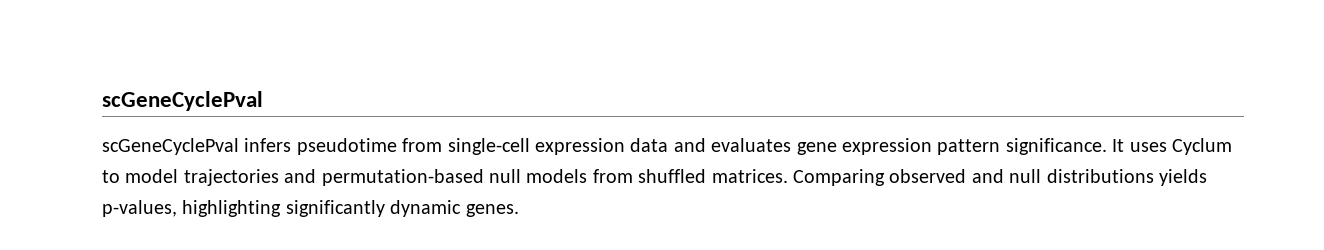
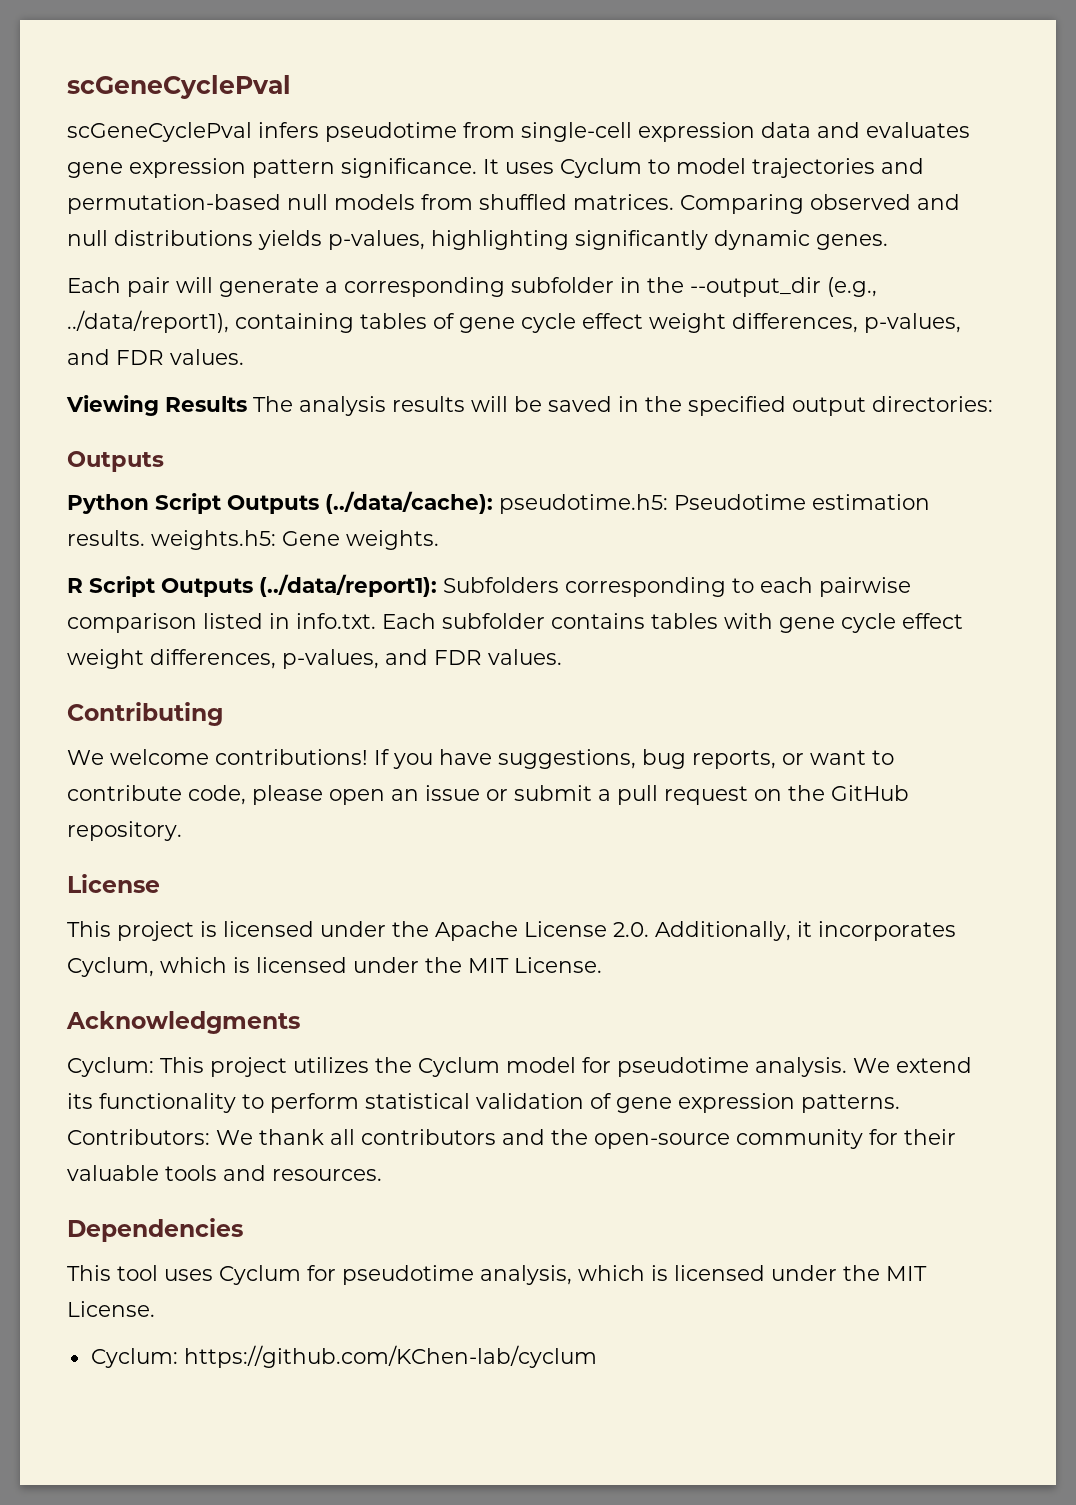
+ Each pair will generate a corresponding subfolder in the --output_dir (e.g., ../data/report1), containing tables of gene cycle effect weight differences, p-values, and FDR values.
+ Viewing Results The analysis results will be saved in the specified output directories:
+ Outputs
+ Python Script Outputs (../data/cache): pseudotime.h5: Pseudotime estimation results. weights.h5: Gene weights.
+ R Script Outputs (../data/report1): Subfolders corresponding to each pairwise comparison listed in info.txt. Each subfolder contains tables with gene cycle effect weight differences, p-values, and FDR values.
+ Contributing
+ We welcome contributions! If you have suggestions, bug reports, or want to contribute code, please open an issue or submit a pull request on the GitHub repository.
+ License
+ This project is licensed under the Apache License 2.0. Additionally, it incorporates Cyclum, which is licensed under the MIT License.
+ Acknowledgments
+ Cyclum: This project utilizes the Cyclum model for pseudotime analysis. We extend its functionality to perform statistical validation of gene expression patterns. Contributors: We thank all contributors and the open-source community for their valuable tools and resources.
+ Dependencies
+ This tool uses Cyclum for pseudotime analysis, which is licensed under the MIT License.
+ Cyclum: https://github.com/KChen-lab/cyclum

